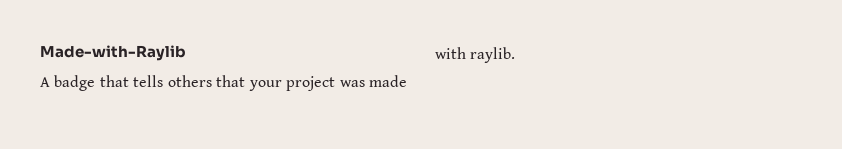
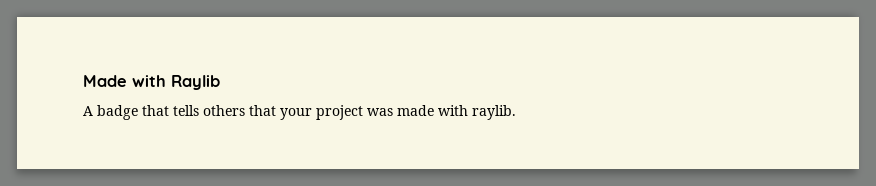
- Made-with-Raylib
+ Made with Raylib

